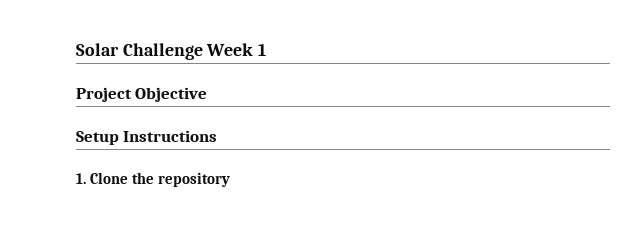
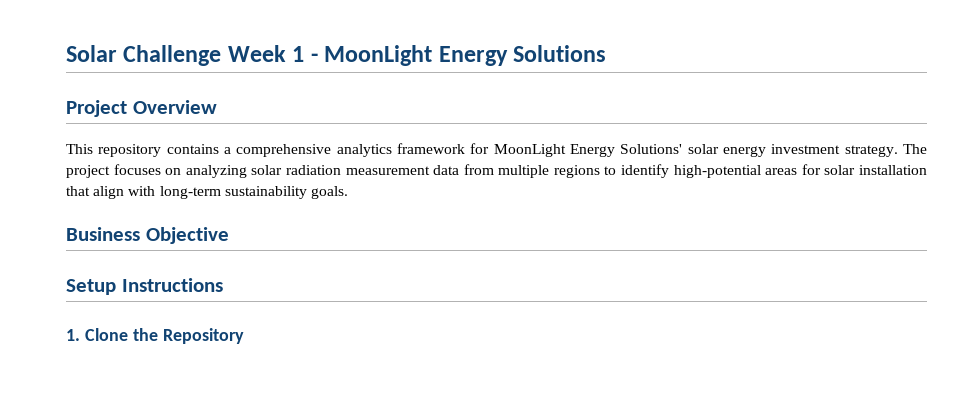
- Solar Challenge Week 1
- Project Objective
+ Solar Challenge Week 1 - MoonLight Energy Solutions
+ Project Overview
+ This repository contains a comprehensive analytics framework for MoonLight Energy Solutions' solar energy investment strategy. The project focuses on analyzing solar radiation measurement data from multiple regions to identify high-potential areas for solar installation that align with long-term sustainability goals.
+ Business Objective
- 1. Clone the repository
+ 1. Clone the Repository

